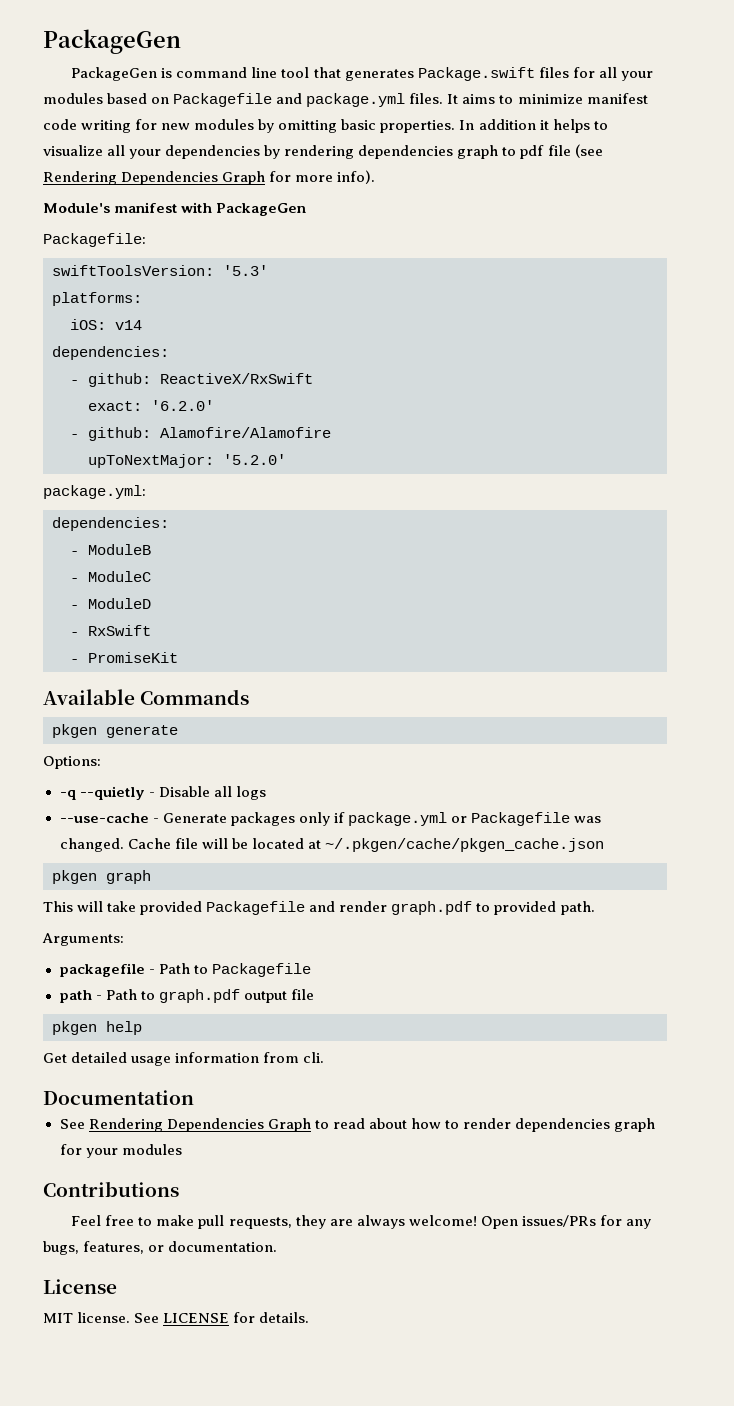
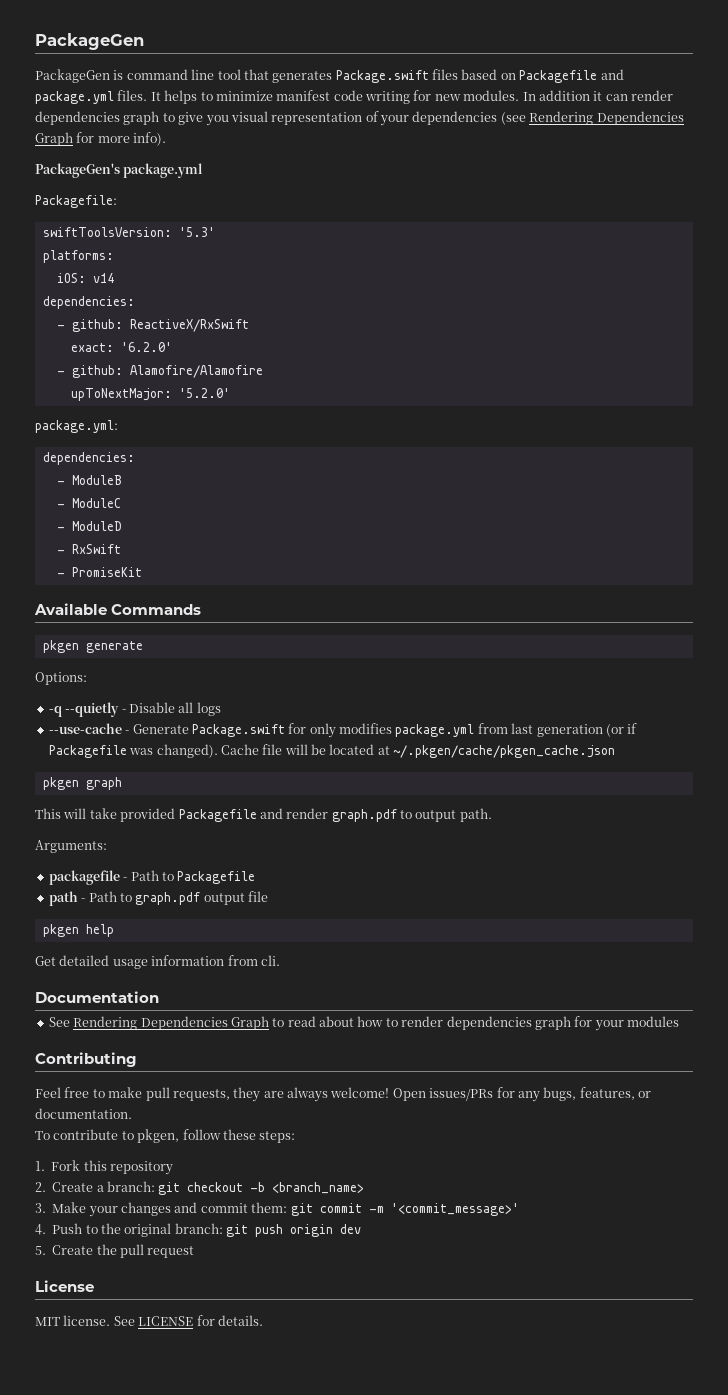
- PackageGen is command line tool that generates Package.swift files for all your modules based on Packagefile and package.yml files.
+ PackageGen is command line tool that generates Package.swift files based on Packagefile and package.yml files.
- It aims to minimize manifest code writing for new modules by omitting basic properties. In addition it helps to visualize all your dependencies by rendering dependencies graph to pdf file (see Rendering Dependencies Graph for more info).
+ It helps to minimize manifest code writing for new modules. In addition it can render dependencies graph to give you visual representation of your dependencies (see Rendering Dependencies Graph for more info).
- Module's manifest with PackageGen
+ PackageGen's package.yml
- --use-cache - Generate packages only if package.yml or Packagefile was changed.
+ --use-cache - Generate Package.swift for only modifies package.yml from last generation (or if Packagefile was changed).
- This will take provided Packagefile and render graph.pdf to provided path.
+ This will take provided Packagefile and render graph.pdf to output path.
- Contributions
+ Contributing
+ To contribute to pkgen, follow these steps:
+ 1. Fork this repository
+ 2. Create a branch: git checkout -b <branch_name>
+ 3. Make your changes and commit them: git commit -m '<commit_message>'
+ 4. Push to the original branch: git push origin dev
+ 5. Create the pull request

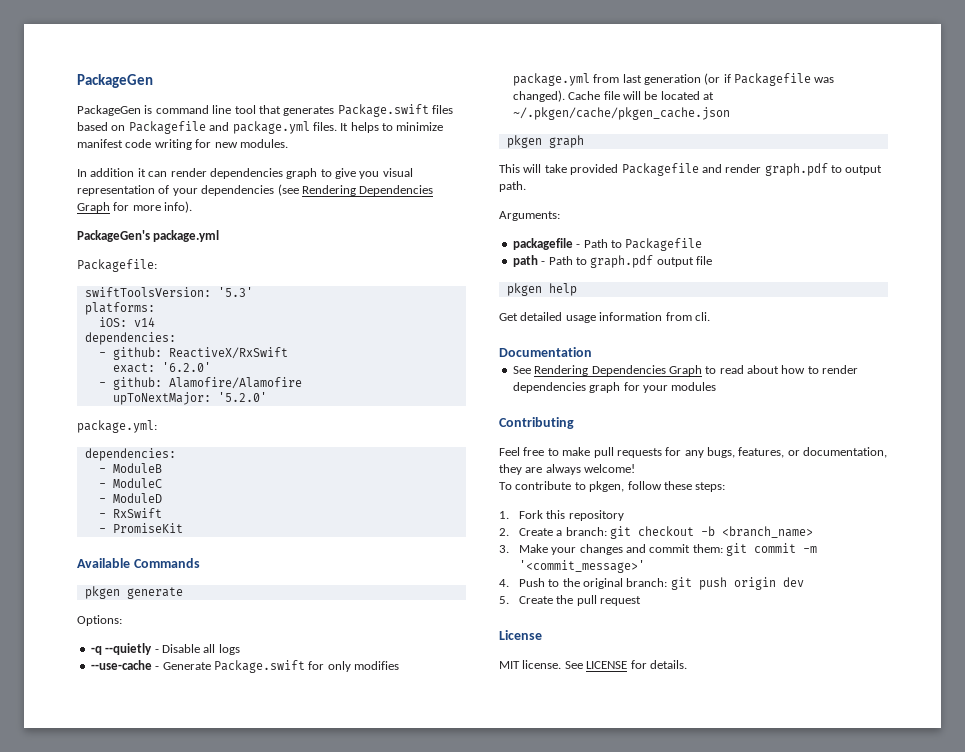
- It helps to minimize manifest code writing for new modules. In addition it can render dependencies graph to give you visual representation of your dependencies (see Rendering Dependencies Graph for more info).
+ It helps to minimize manifest code writing for new modules.
+ In addition it can render dependencies graph to give you visual representation of your dependencies (see Rendering Dependencies Graph for more info).
- Feel free to make pull requests, they are always welcome! Open issues/PRs for any bugs, features, or documentation.
+ Feel free to make pull requests for any bugs, features, or documentation, they are always welcome!

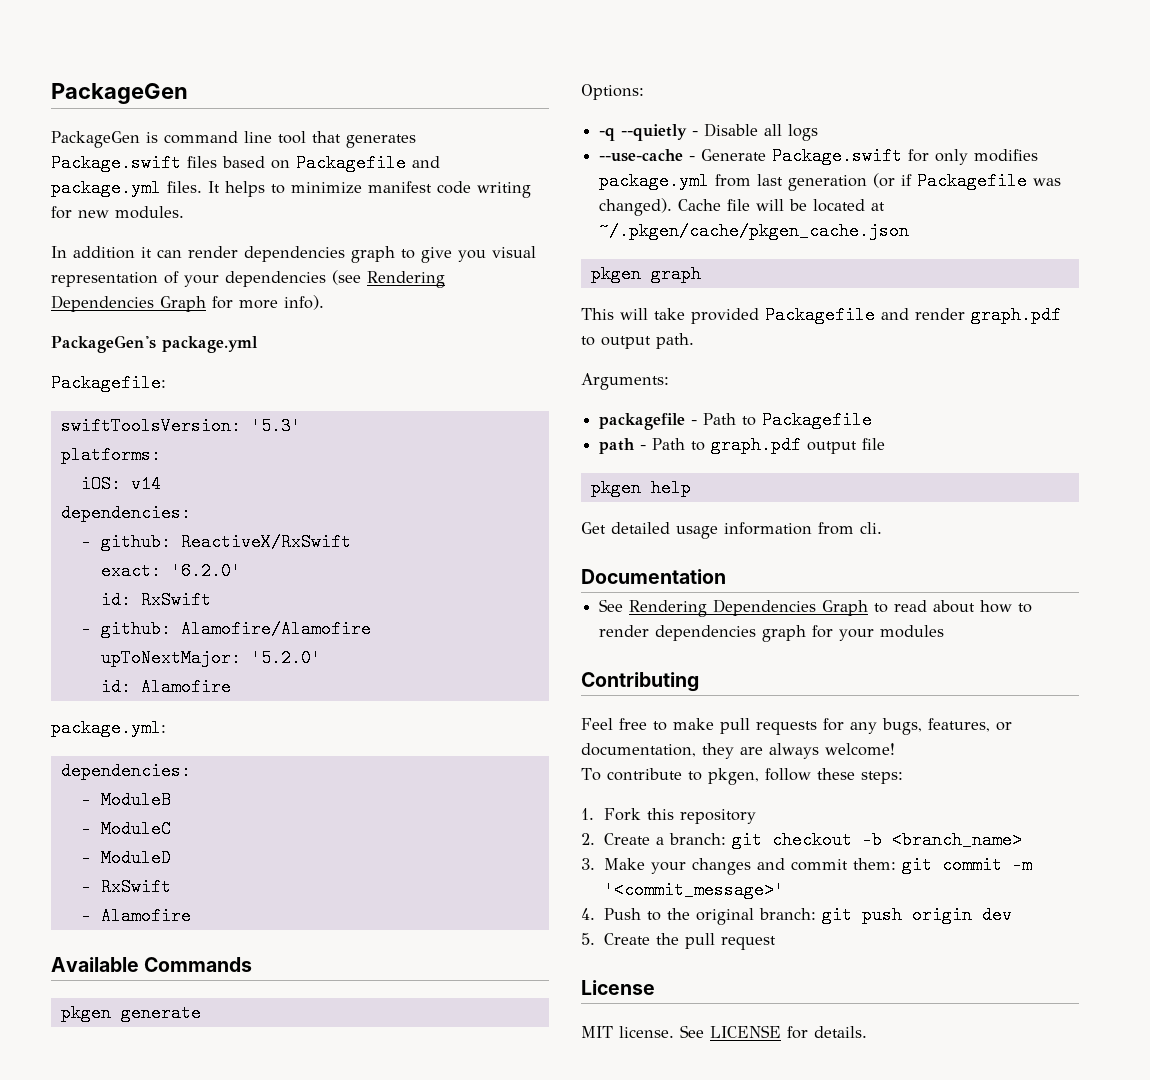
+ id: RxSwift
+ id: Alamofire
- - PromiseKit
+ - Alamofire

